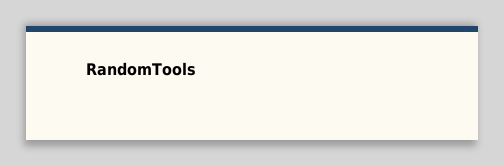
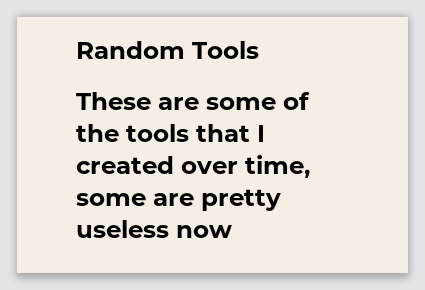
- RandomTools
+ Random Tools
+ These are some of the tools that I created over time, some are pretty useless now

